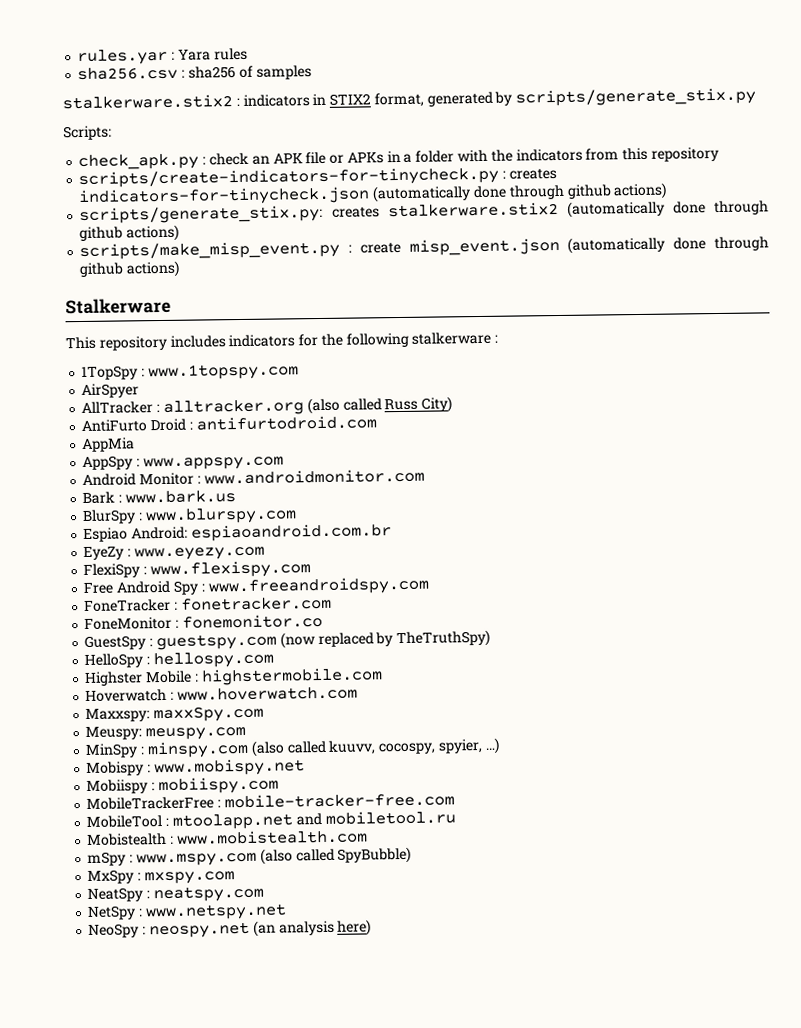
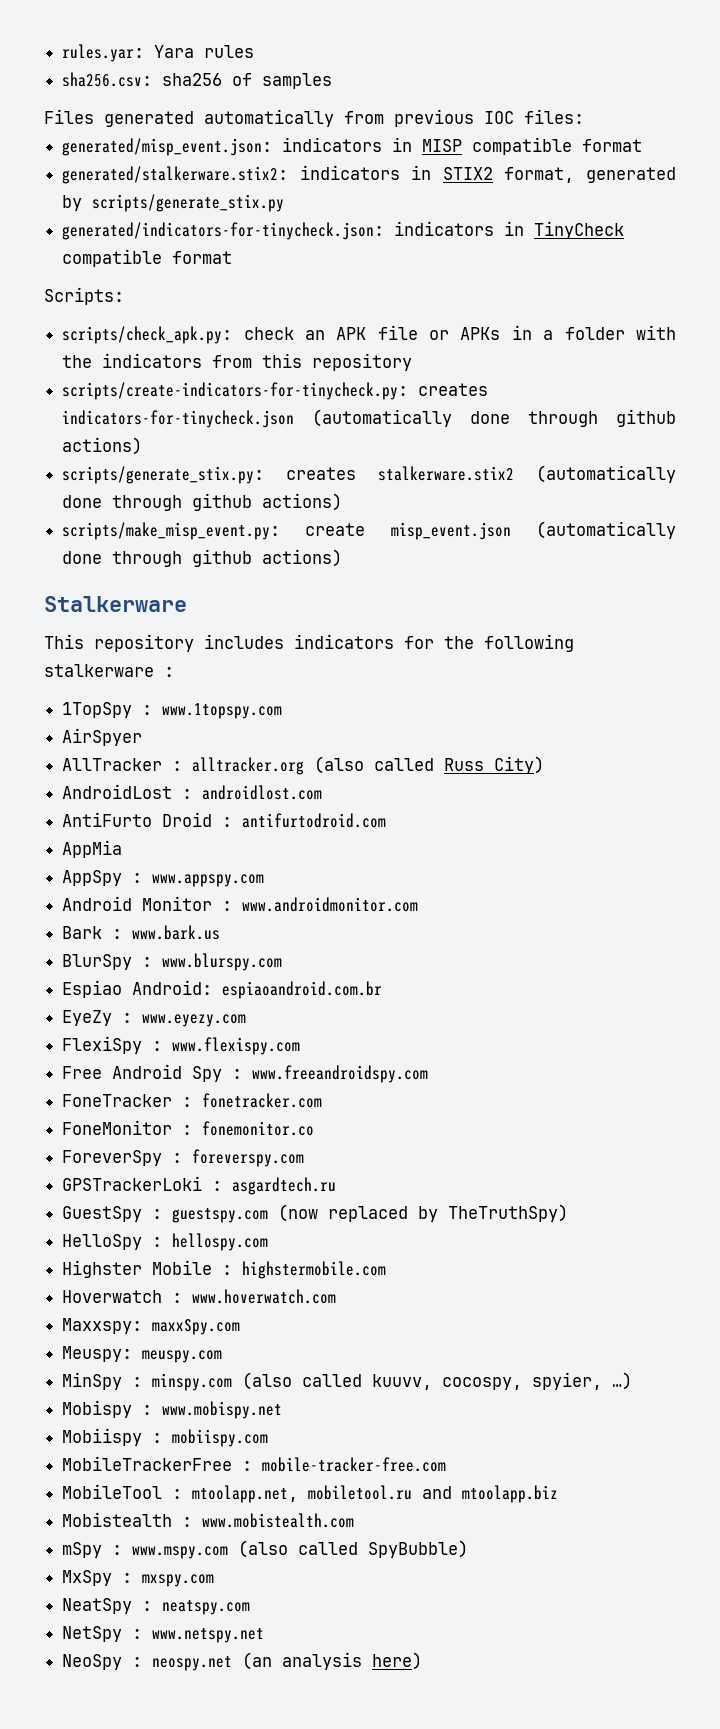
- rules.yar : Yara rules
+ rules.yar: Yara rules
- sha256.csv : sha256 of samples
+ sha256.csv: sha256 of samples
- stalkerware.stix2 : indicators in STIX2 format, generated by scripts/generate_stix.py
+ Files generated automatically from previous IOC files:
+ generated/misp_event.json: indicators in MISP compatible format
+ generated/stalkerware.stix2: indicators in STIX2 format, generated by scripts/generate_stix.py
+ generated/indicators-for-tinycheck.json: indicators in TinyCheck compatible format
- check_apk.py : check an APK file or APKs in a folder with the indicators from this repository
+ scripts/check_apk.py: check an APK file or APKs in a folder with the indicators from this repository
- scripts/create-indicators-for-tinycheck.py : creates indicators-for-tinycheck.json (automatically done through github actions)
+ scripts/create-indicators-for-tinycheck.py: creates indicators-for-tinycheck.json (automatically done through github actions)
- scripts/make_misp_event.py : create misp_event.json (automatically done through github actions)
+ scripts/make_misp_event.py: create misp_event.json (automatically done through github actions)
+ AndroidLost : androidlost.com
+ ForeverSpy : foreverspy.com
+ GPSTrackerLoki : asgardtech.ru
- MobileTool : mtoolapp.net and mobiletool.ru
+ MobileTool : mtoolapp.net, mobiletool.ru and mtoolapp.biz

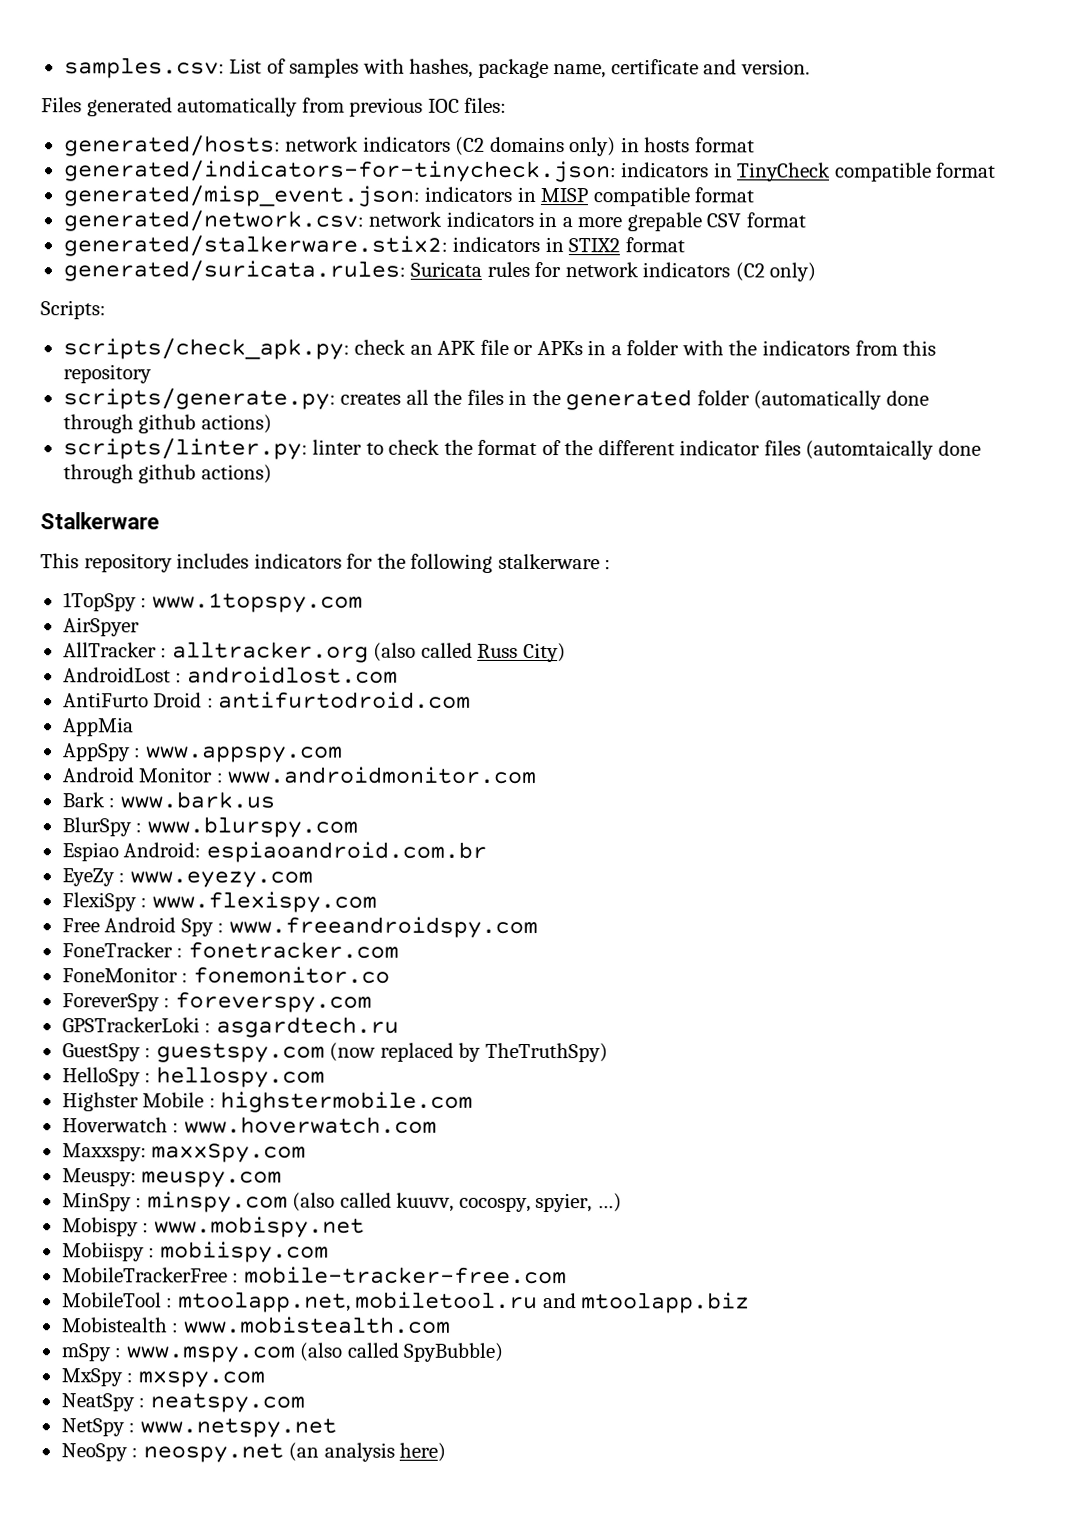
- rules.yar: Yara rules
- sha256.csv: sha256 of samples
+ samples.csv: List of samples with hashes, package name, certificate and version.
+ generated/hosts: network indicators (C2 domains only) in hosts format
+ generated/indicators-for-tinycheck.json: indicators in TinyCheck compatible format
- generated/stalkerware.stix2: indicators in STIX2 format, generated by scripts/generate_stix.py
- generated/indicators-for-tinycheck.json: indicators in TinyCheck compatible format
+ generated/network.csv: network indicators in a more grepable CSV format
+ generated/stalkerware.stix2: indicators in STIX2 format
+ generated/suricata.rules: Suricata rules for network indicators (C2 only)
- scripts/create-indicators-for-tinycheck.py: creates indicators-for-tinycheck.json (automatically done through github actions)
- scripts/generate_stix.py: creates stalkerware.stix2 (automatically done through github actions)
- scripts/make_misp_event.py: create misp_event.json (automatically done through github actions)
+ scripts/generate.py: creates all the files in the generated folder (automatically done through github actions)
+ scripts/linter.py: linter to check the format of the different indicator files (automtaically done through github actions)

